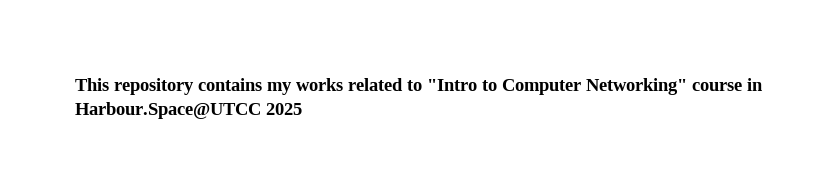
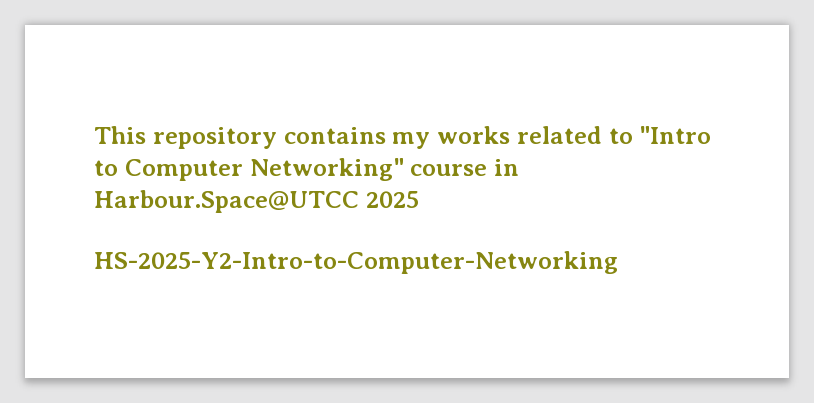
+ HS-2025-Y2-Intro-to-Computer-Networking

